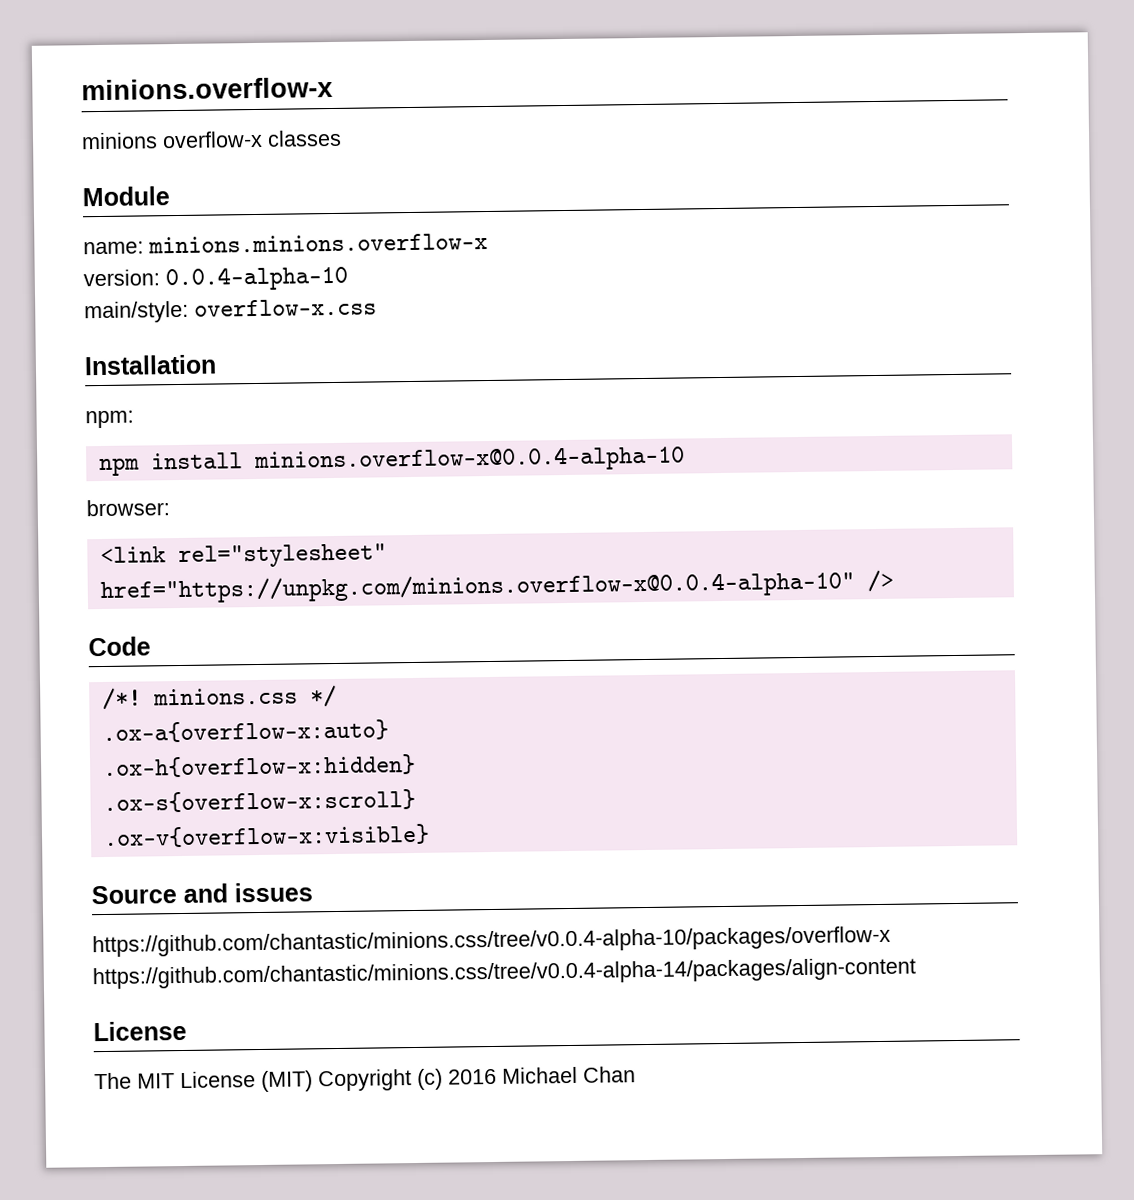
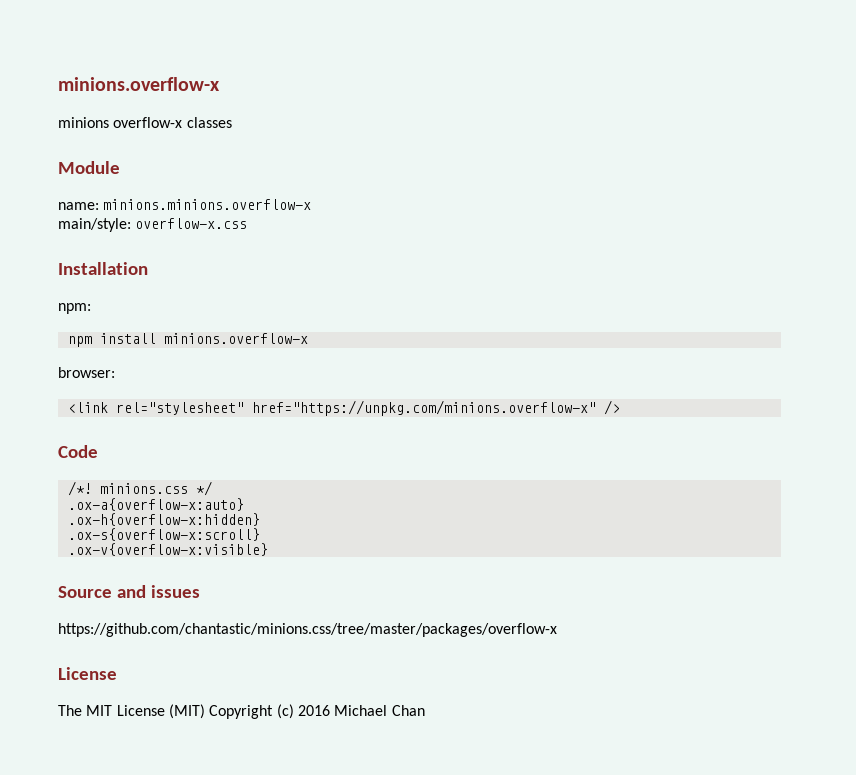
- version: 0.0.4-alpha-10
- npm install minions.overflow-x@0.0.4-alpha-10
+ npm install minions.overflow-x
- <link rel="stylesheet" href="https://unpkg.com/minions.overflow-x@0.0.4-alpha-10" />
+ <link rel="stylesheet" href="https://unpkg.com/minions.overflow-x" />
- https://github.com/chantastic/minions.css/tree/v0.0.4-alpha-10/packages/overflow-x https://github.com/chantastic/minions.css/tree/v0.0.4-alpha-14/packages/align-content
+ https://github.com/chantastic/minions.css/tree/master/packages/overflow-x

